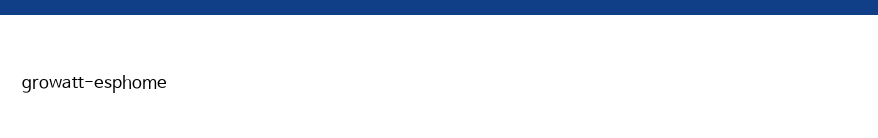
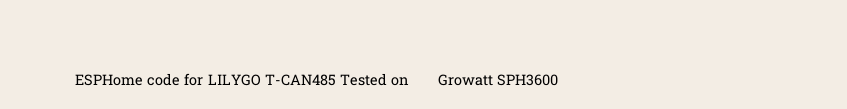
- growatt-esphome
+ ESPHome code for LILYGO T-CAN485 Tested on Growatt SPH3600

